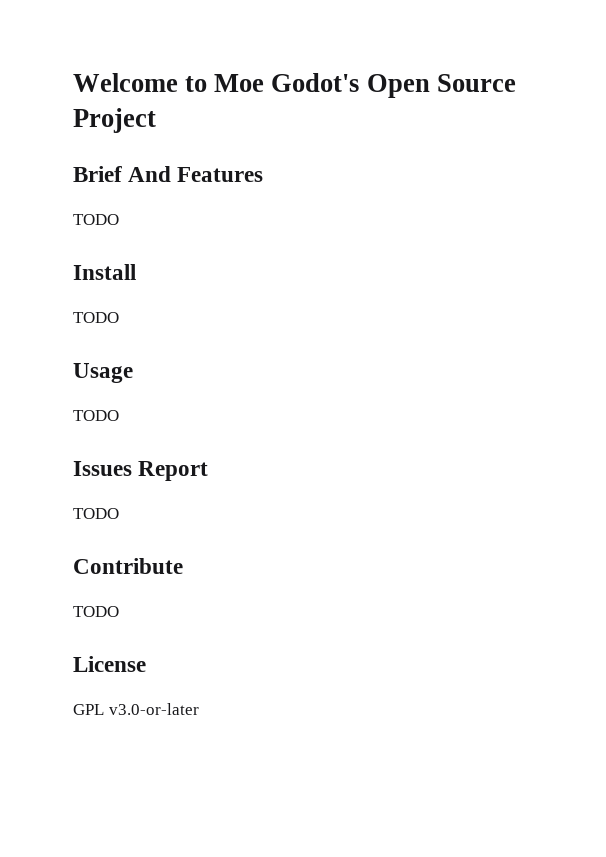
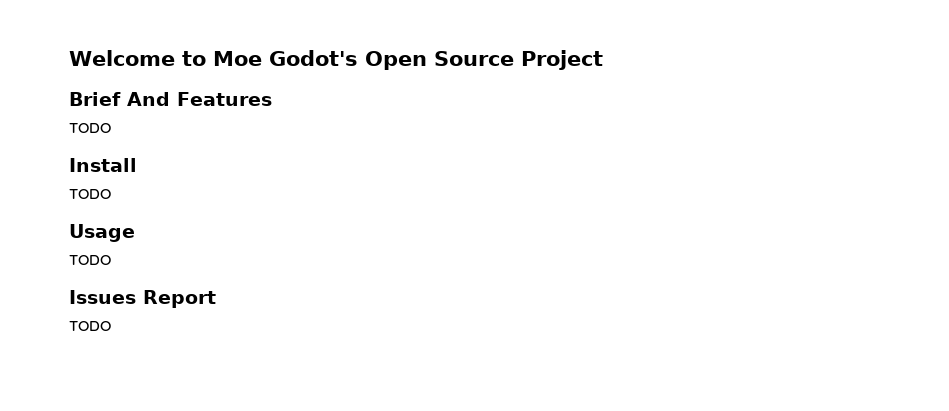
- Contribute
- TODO
- License
- GPL v3.0-or-later

